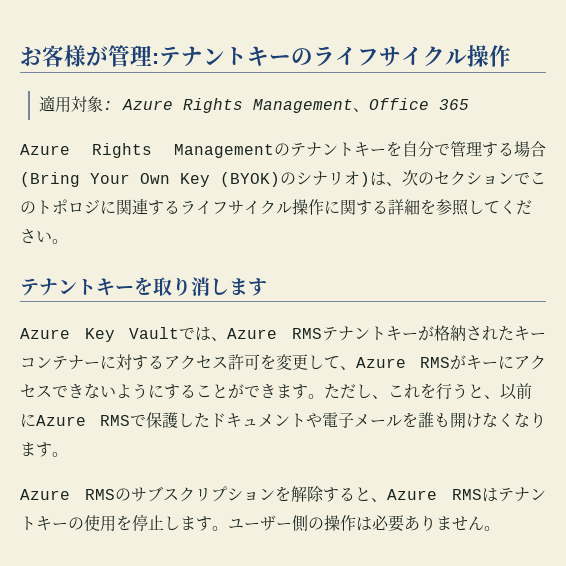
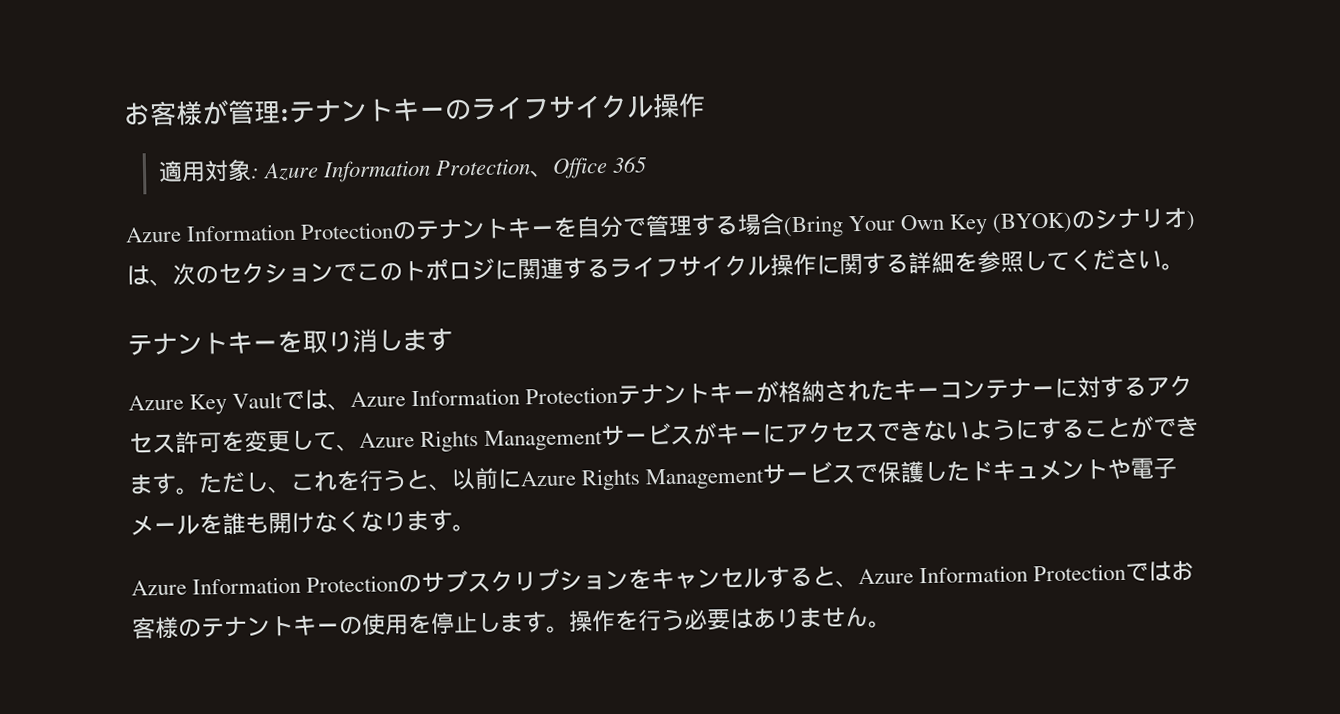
- 適用対象: Azure Rights Management、Office 365
+ 適用対象: Azure Information Protection、Office 365
- Azure Rights Managementのテナントキーを自分で管理する場合(Bring Your Own Key (BYOK)のシナリオ)は、次のセクションでこのトポロジに関連するライフサイクル操作に関する詳細を参照してください。
+ Azure Information Protectionのテナントキーを自分で管理する場合(Bring Your Own Key (BYOK)のシナリオ)は、次のセクションでこのトポロジに関連するライフサイクル操作に関する詳細を参照してください。
- Azure Key Vaultでは、Azure RMSテナントキーが格納されたキーコンテナーに対するアクセス許可を変更して、Azure RMSがキーにアクセスできないようにすることができます。
+ Azure Key Vaultでは、Azure Information Protectionテナントキーが格納されたキーコンテナーに対するアクセス許可を変更して、Azure Rights Managementサービスがキーにアクセスできないようにすることができます。
- ただし、これを行うと、以前にAzure RMSで保護したドキュメントや電子メールを誰も開けなくなります。
+ ただし、これを行うと、以前にAzure Rights Managementサービスで保護したドキュメントや電子メールを誰も開けなくなります。
- Azure RMSのサブスクリプションを解除すると、Azure RMSはテナントキーの使用を停止します。
+ Azure Information Protectionのサブスクリプションをキャンセルすると、Azure Information Protectionではお客様のテナントキーの使用を停止します。
- ユーザー側の操作は必要ありません。
+ 操作を行う必要はありません。

